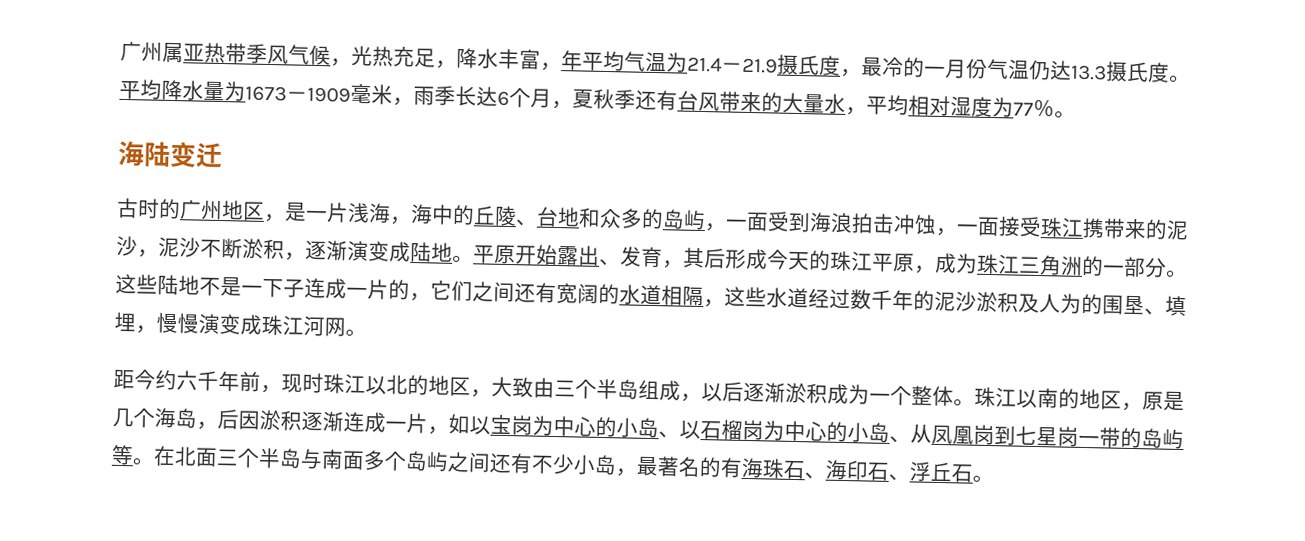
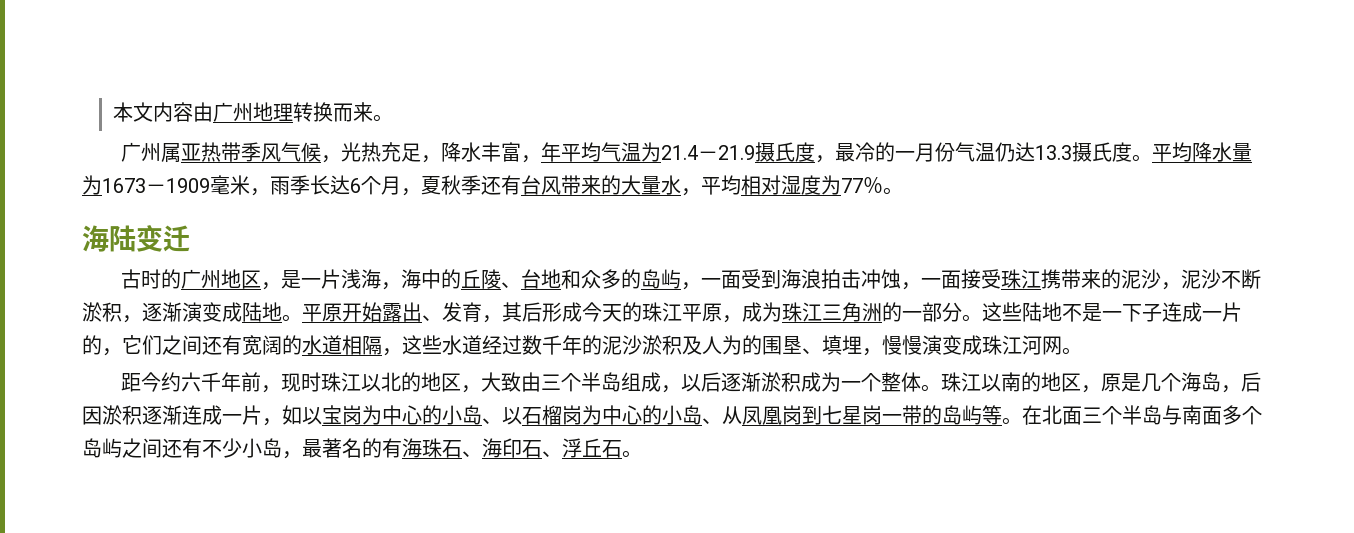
+ 本文内容由广州地理转换而来。

